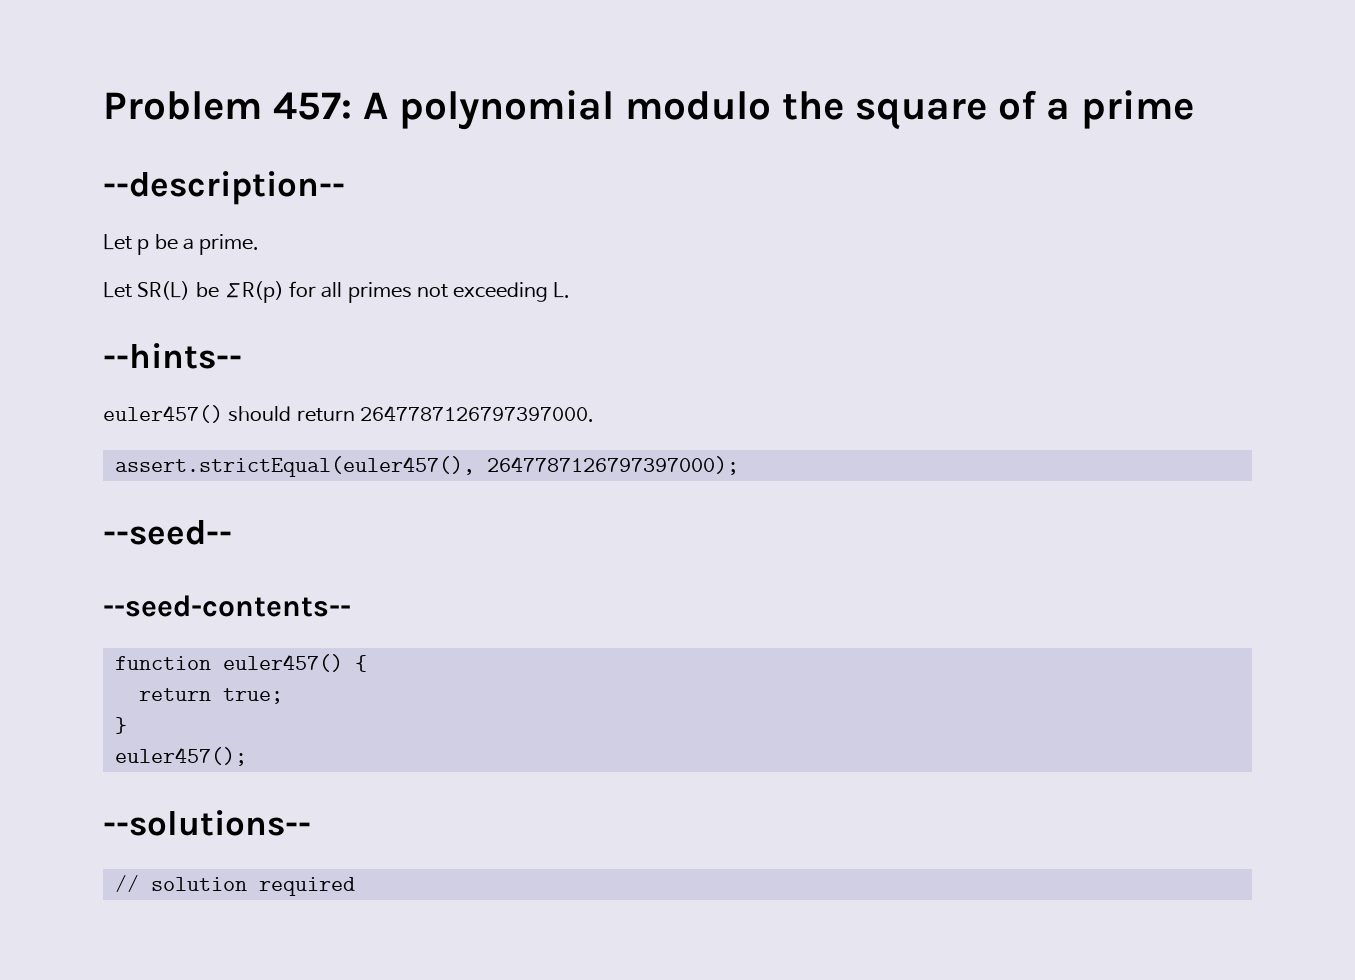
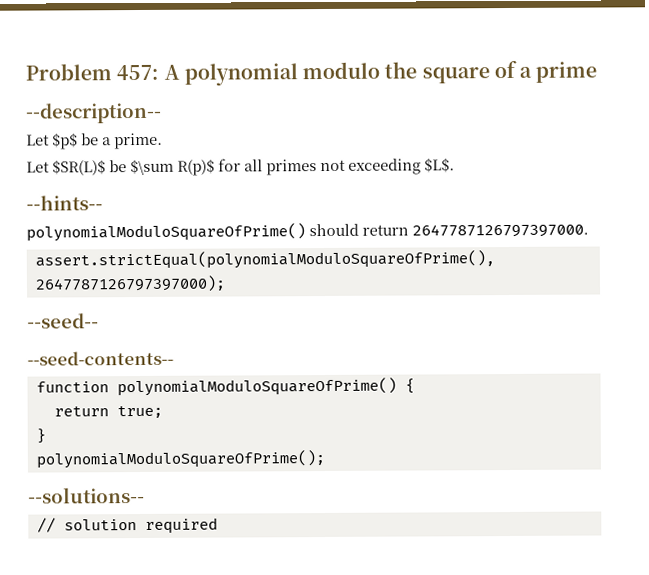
- Let p be a prime.
+ Let $p$ be a prime.
- Let SR(L) be ∑R(p) for all primes not exceeding L.
+ Let $SR(L)$ be $\sum R(p)$ for all primes not exceeding $L$.
- euler457() should return 2647787126797397000.
+ polynomialModuloSquareOfPrime() should return 2647787126797397000.
- assert.strictEqual(euler457(), 2647787126797397000);
+ assert.strictEqual(polynomialModuloSquareOfPrime(), 2647787126797397000);
- function euler457() {
+ function polynomialModuloSquareOfPrime() {
- euler457();
+ polynomialModuloSquareOfPrime();

